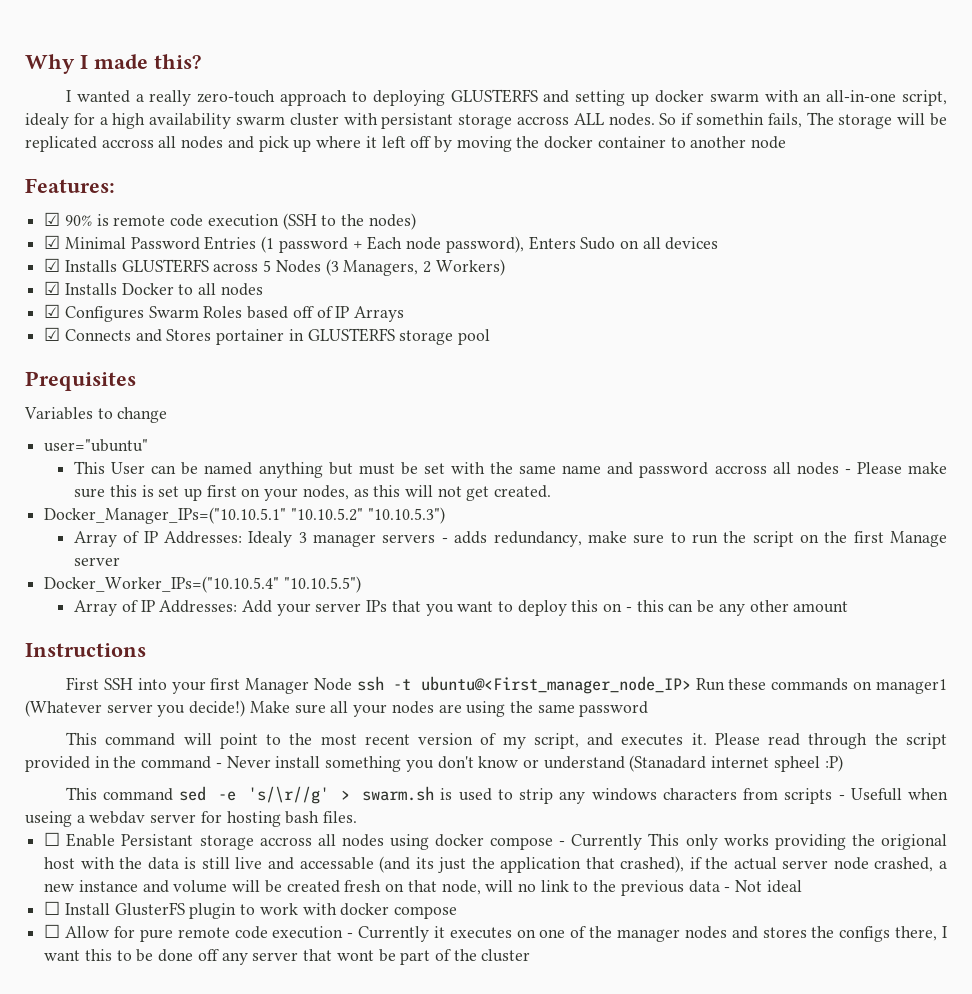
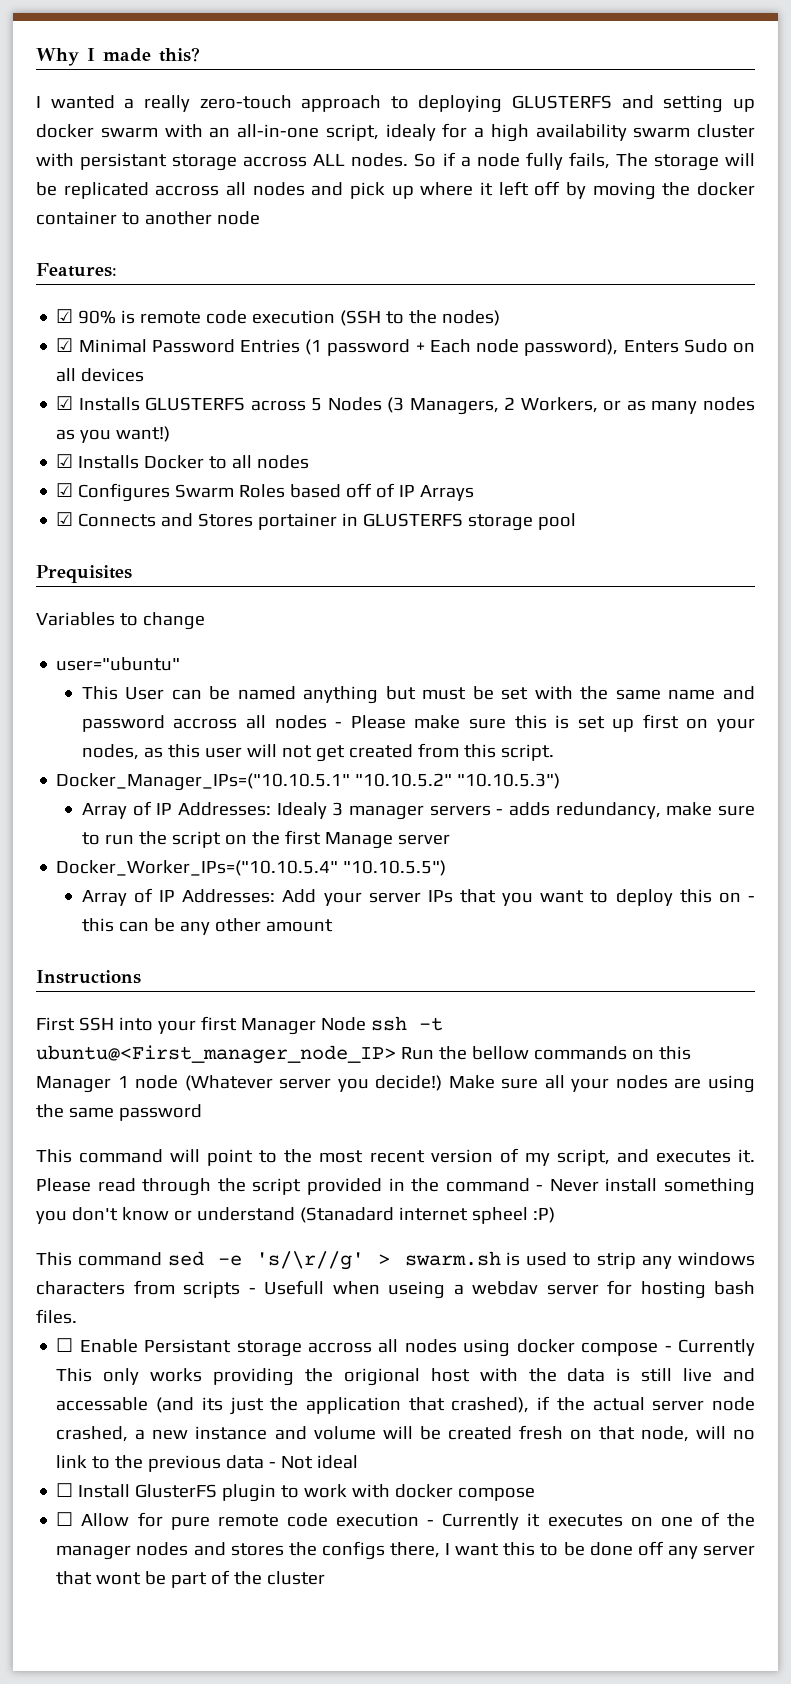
- So if somethin fails, The storage will be replicated accross all nodes and pick up where it left off by moving the docker container to another node
+ So if a node fully fails, The storage will be replicated accross all nodes and pick up where it left off by moving the docker container to another node
- ☑ Installs GLUSTERFS across 5 Nodes (3 Managers, 2 Workers)
+ ☑ Installs GLUSTERFS across 5 Nodes (3 Managers, 2 Workers, or as many nodes as you want!)
- This User can be named anything but must be set with the same name and password accross all nodes - Please make sure this is set up first on your nodes, as this will not get created.
+ This User can be named anything but must be set with the same name and password accross all nodes - Please make sure this is set up first on your nodes, as this user will not get created from this script.
- First SSH into your first Manager Node ssh -t ubuntu@<First_manager_node_IP> Run these commands on manager1 (Whatever server you decide!)
+ First SSH into your first Manager Node ssh -t ubuntu@<First_manager_node_IP> Run the bellow commands on this Manager 1 node (Whatever server you decide!)

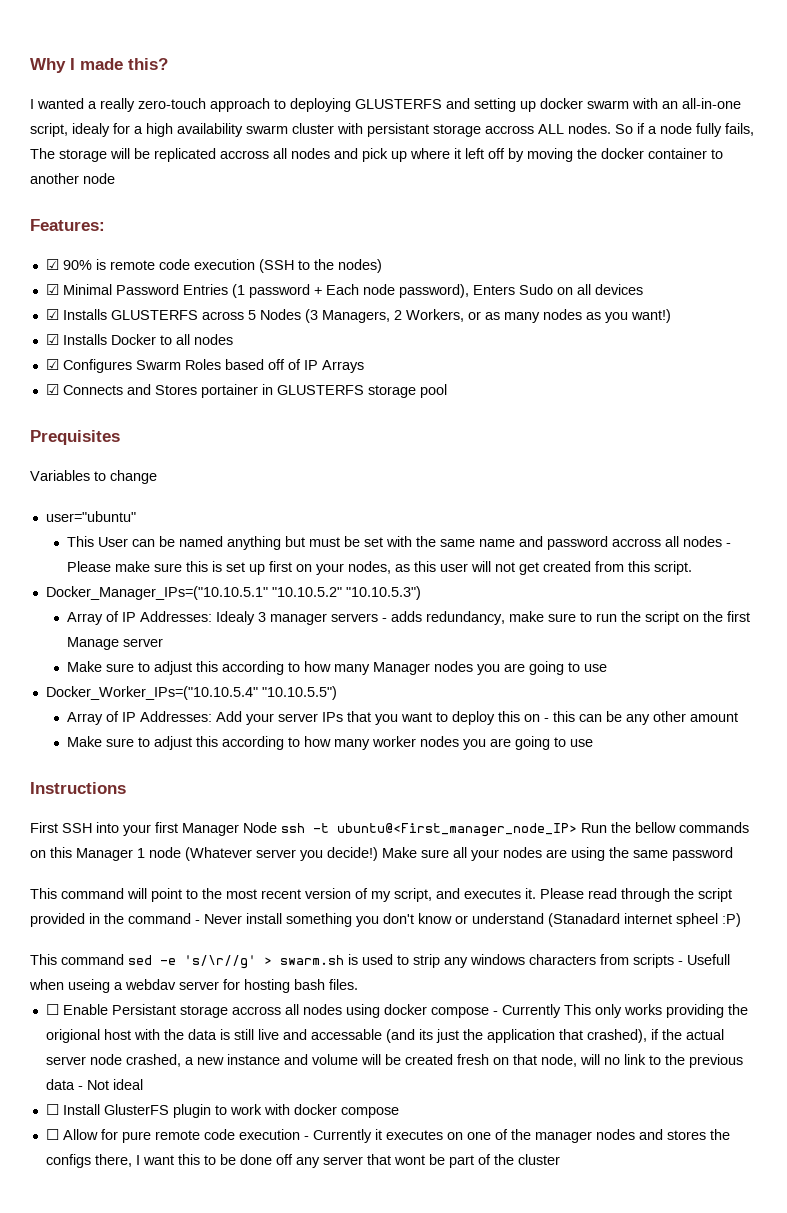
+ Make sure to adjust this according to how many Manager nodes you are going to use
+ Make sure to adjust this according to how many worker nodes you are going to use

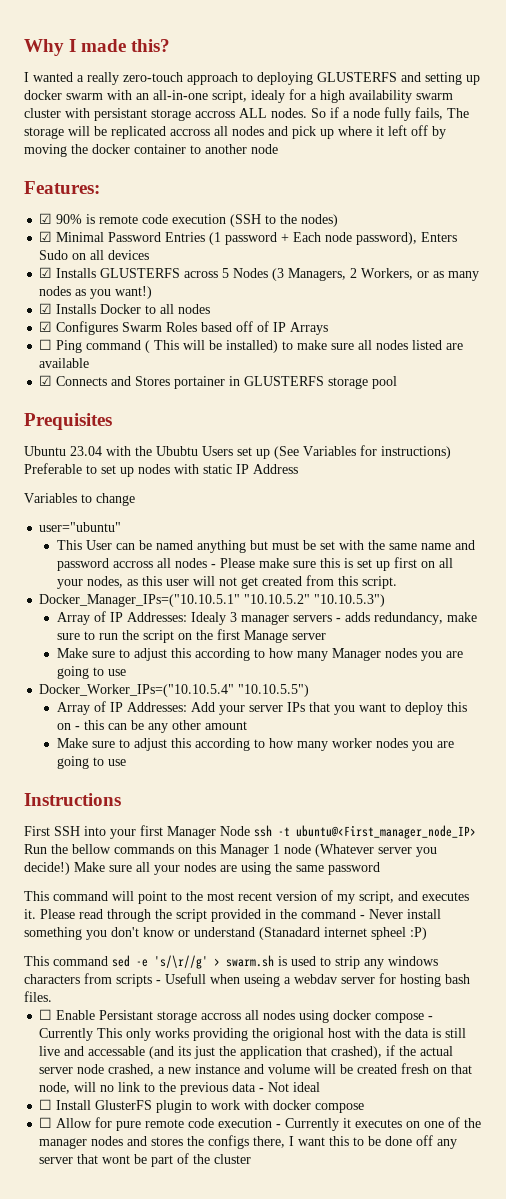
+ ☐ Ping command ( This will be installed) to make sure all nodes listed are available
+ Ubuntu 23.04 with the Ububtu Users set up (See Variables for instructions) Preferable to set up nodes with static IP Address
- This User can be named anything but must be set with the same name and password accross all nodes - Please make sure this is set up first on your nodes, as this user will not get created from this script.
+ This User can be named anything but must be set with the same name and password accross all nodes - Please make sure this is set up first on all your nodes, as this user will not get created from this script.

